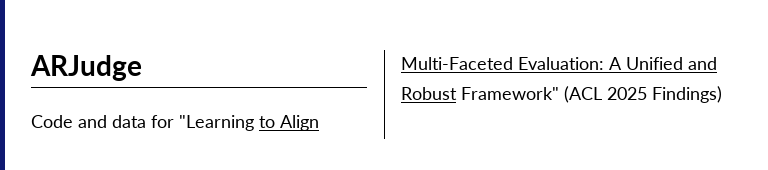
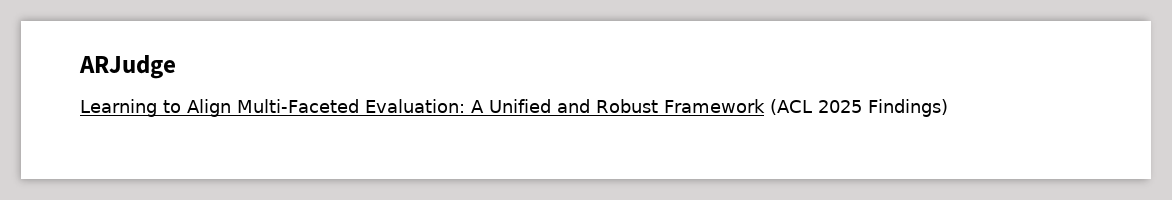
- Code and data for "Learning to Align Multi-Faceted Evaluation: A Unified and Robust Framework" (ACL 2025 Findings)
+ Learning to Align Multi-Faceted Evaluation: A Unified and Robust Framework (ACL 2025 Findings)

